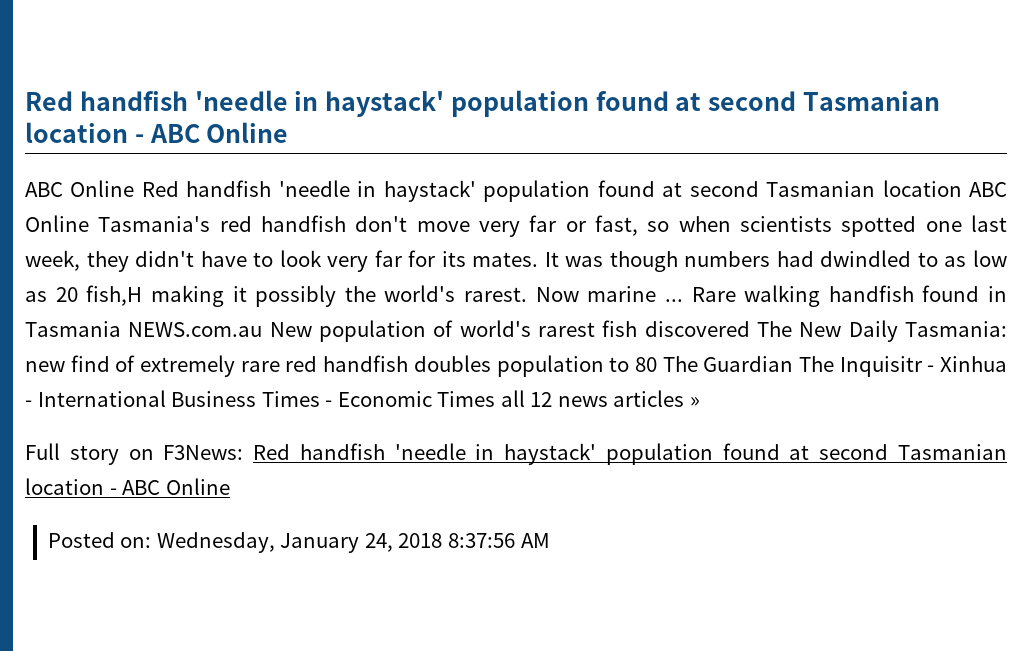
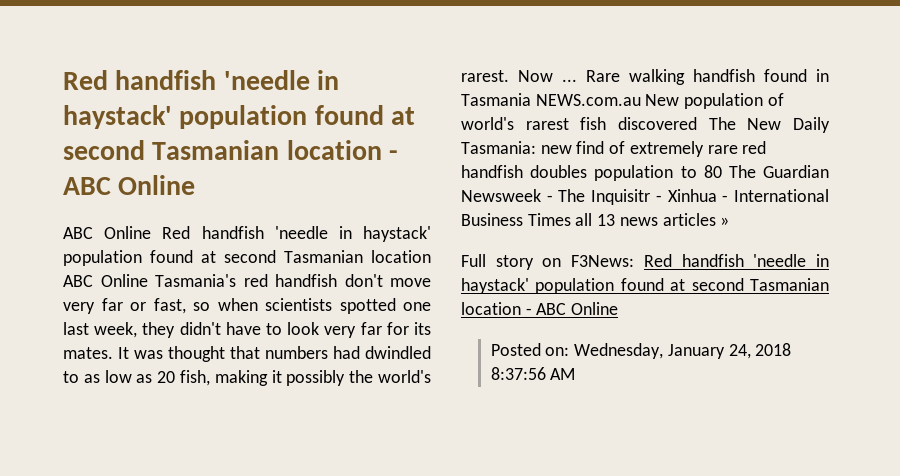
- It was though numbers had dwindled to as low as 20 fish,H making it possibly the world's rarest.
+ It was thought that numbers had dwindled to as low as 20 fish, making it possibly the world's rarest.
- Now marine ...
+ Now ...
- Rare walking handfish found in Tasmania NEWS.com.au New population of world's rarest fish discovered The New Daily Tasmania: new find of extremely rare red handfish doubles population to 80 The Guardian The Inquisitr - Xinhua - International Business Times - Economic Times all 12 news articles »
+ Rare walking handfish found in Tasmania NEWS.com.au New population of world's rarest fish discovered The New Daily Tasmania: new find of extremely rare red handfish doubles population to 80 The Guardian Newsweek - The Inquisitr - Xinhua - International Business Times all 13 news articles »

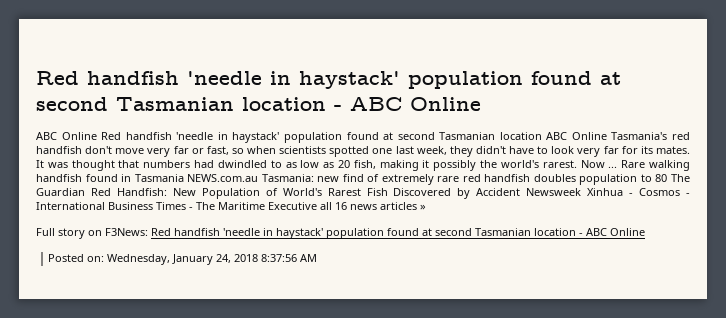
- Rare walking handfish found in Tasmania NEWS.com.au New population of world's rarest fish discovered The New Daily Tasmania: new find of extremely rare red handfish doubles population to 80 The Guardian Newsweek - The Inquisitr - Xinhua - International Business Times all 13 news articles »
+ Rare walking handfish found in Tasmania NEWS.com.au Tasmania: new find of extremely rare red handfish doubles population to 80 The Guardian Red Handfish: New Population of World's Rarest Fish Discovered by Accident Newsweek Xinhua - Cosmos - International Business Times - The Maritime Executive all 16 news articles »

